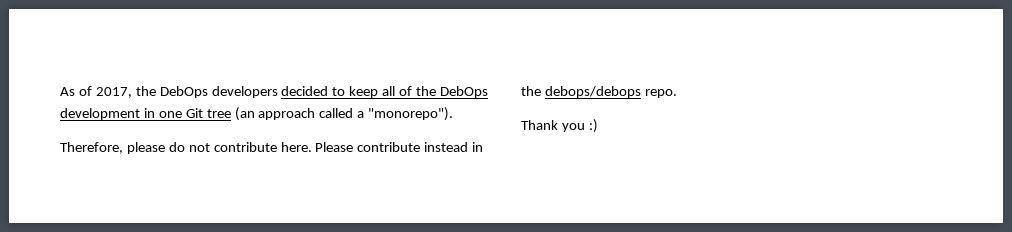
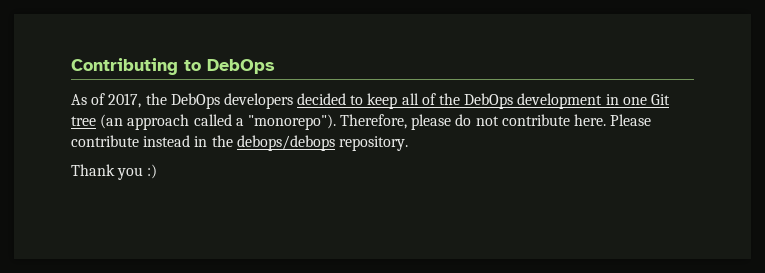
+ Contributing to DebOps
- As of 2017, the DebOps developers decided to keep all of the DebOps development in one Git tree (an approach called a "monorepo").
- Therefore, please do not contribute here.
+ As of 2017, the DebOps developers decided to keep all of the DebOps development in one Git tree (an approach called a "monorepo"). Therefore, please do not contribute here.
- Please contribute instead in the debops/debops repo.
+ Please contribute instead in the debops/debops repository.

